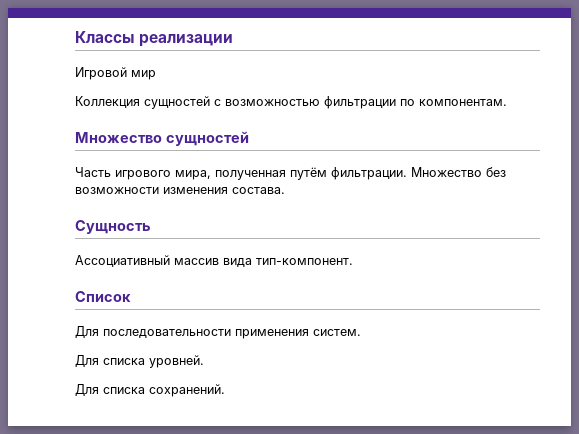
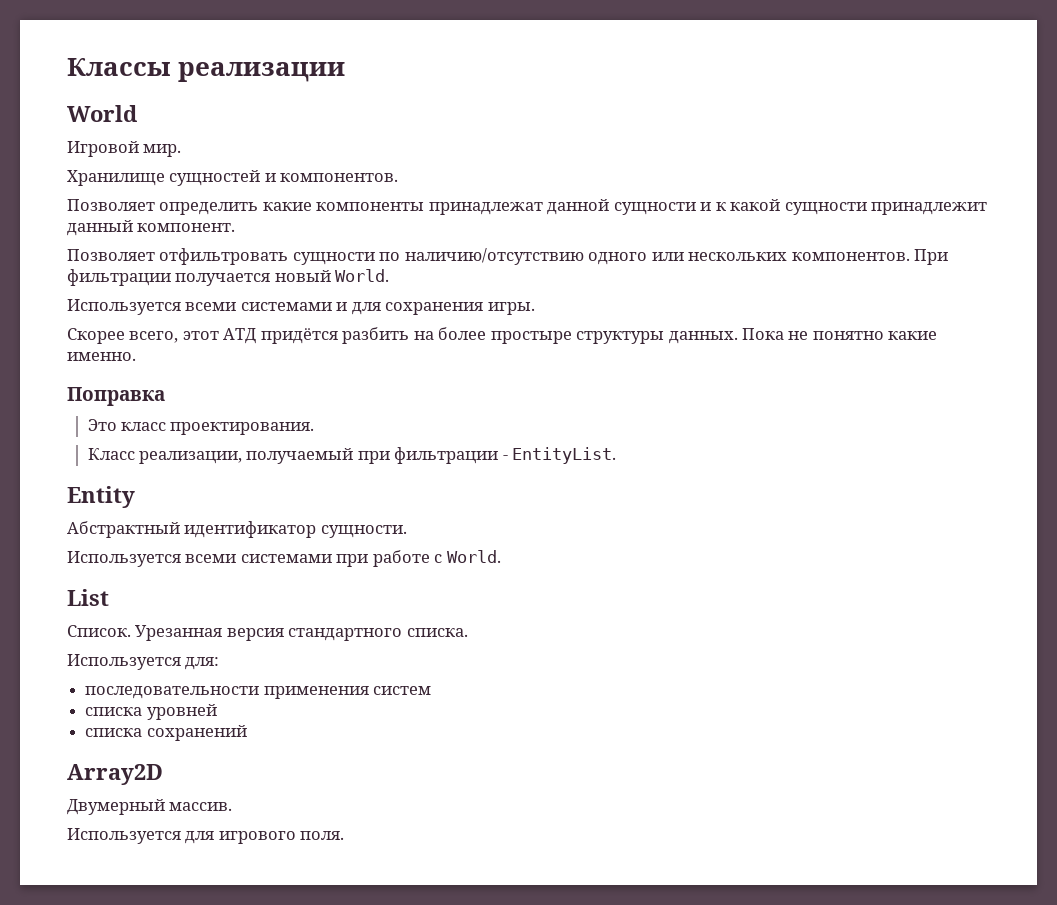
+ World
- Игровой мир
- Коллекция сущностей с возможностью фильтрации по компонентам.
- Множество сущностей
- Часть игрового мира, полученная путём фильтрации. Множество без возможности изменения состава.
- Сущность
- Ассоциативный массив вида тип-компонент.
- Список
- Для последовательности применения систем.
- Для списка уровней.
- Для списка сохранений.
+ Игровой мир.
+ Хранилище сущностей и компонентов.
+ Позволяет определить какие компоненты принадлежат данной сущности и к какой сущности принадлежит данный компонент.
+ Позволяет отфильтровать сущности по наличию/отсутствию одного или нескольких компонентов. При фильтрации получается новый World.
+ Используется всеми системами и для сохранения игры.
+ Скорее всего, этот АТД придётся разбить на более простыре структуры данных. Пока не понятно какие именно.
+ Поправка
+ Это класс проектирования.
+ Класс реализации, получаемый при фильтрации - EntityList.
+ Entity
+ Абстрактный идентификатор сущности.
+ Используется всеми системами при работе с World.
+ List
+ Список. Урезанная версия стандартного списка.
+ Используется для:
+ последовательности применения систем
+ списка уровней
+ списка сохранений
+ Array2D
+ Двумерный массив.
+ Используется для игрового поля.

